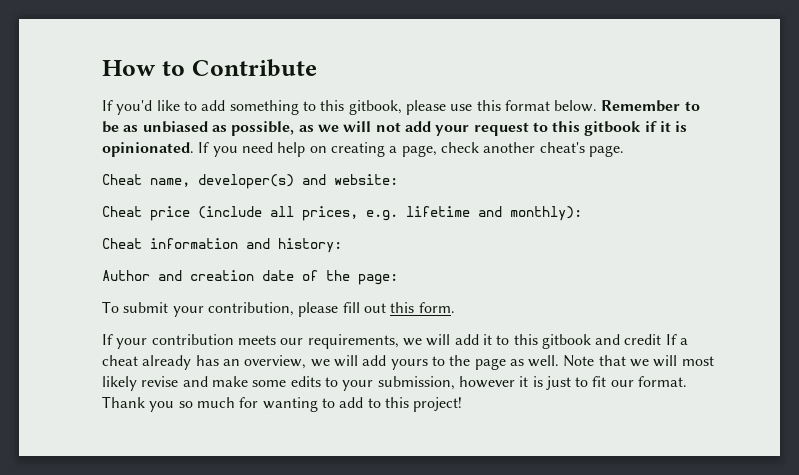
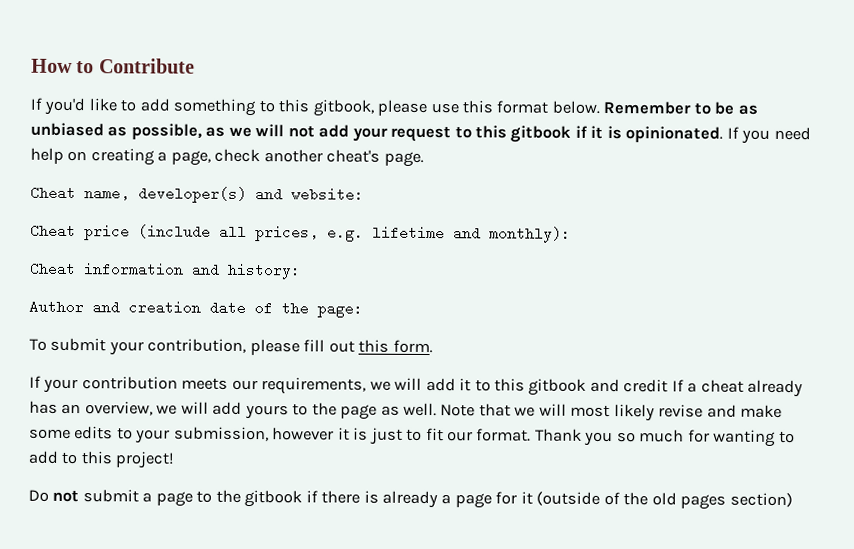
+ Do not submit a page to the gitbook if there is already a page for it (outside of the old pages section)

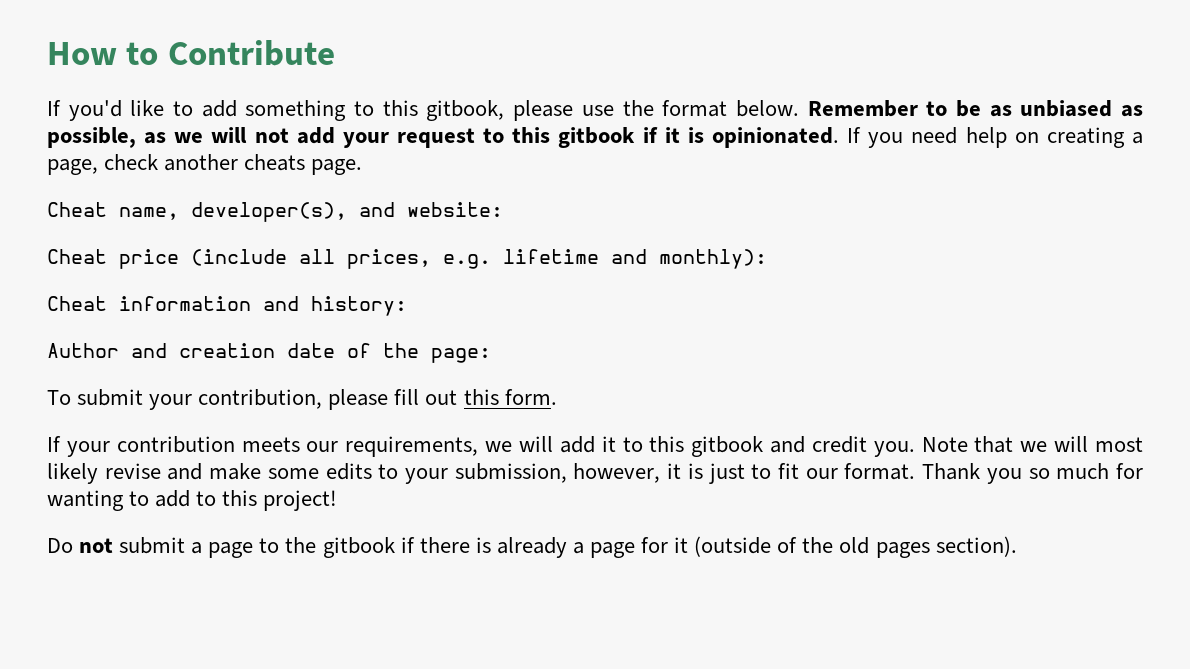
- If you'd like to add something to this gitbook, please use this format below.
+ If you'd like to add something to this gitbook, please use the format below.
- If you need help on creating a page, check another cheat's page.
+ If you need help on creating a page, check another cheats page.
- Cheat name, developer(s) and website:
+ Cheat name, developer(s), and website:
- If your contribution meets our requirements, we will add it to this gitbook and credit If a cheat already has an overview, we will add yours to the page as well.
+ If your contribution meets our requirements, we will add it to this gitbook and credit you.
- Note that we will most likely revise and make some edits to your submission, however it is just to fit our format.
+ Note that we will most likely revise and make some edits to your submission, however, it is just to fit our format.
- Do not submit a page to the gitbook if there is already a page for it (outside of the old pages section)
+ Do not submit a page to the gitbook if there is already a page for it (outside of the old pages section).

